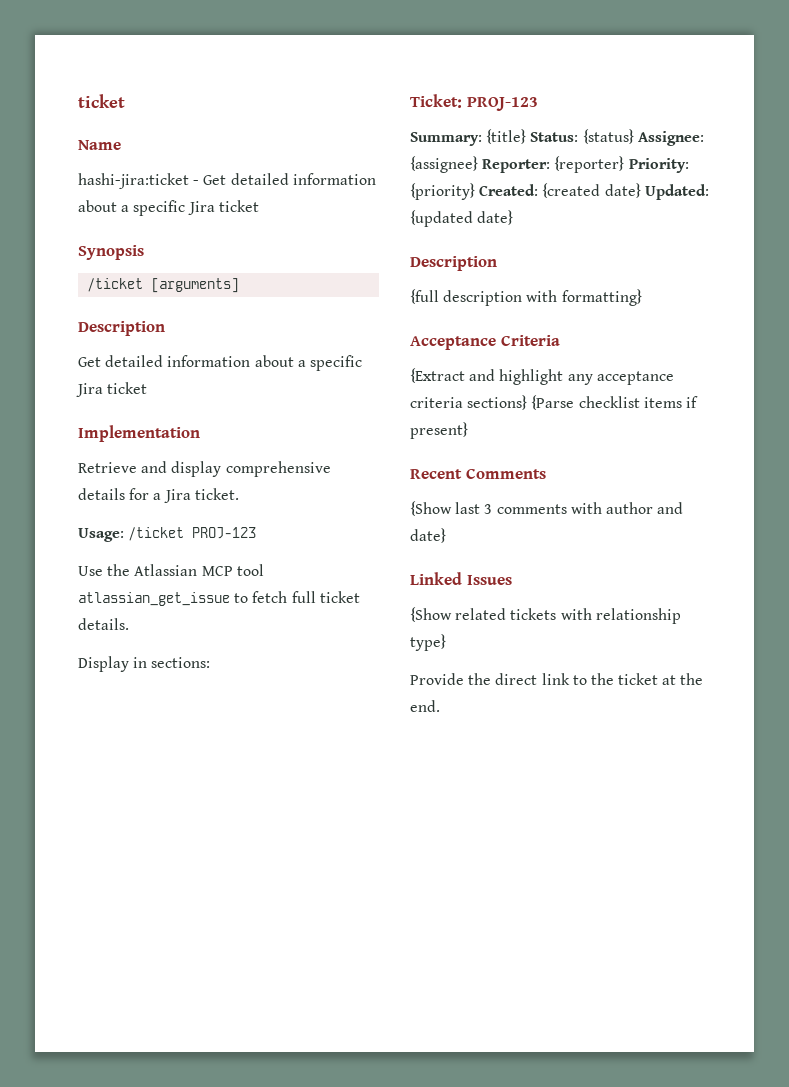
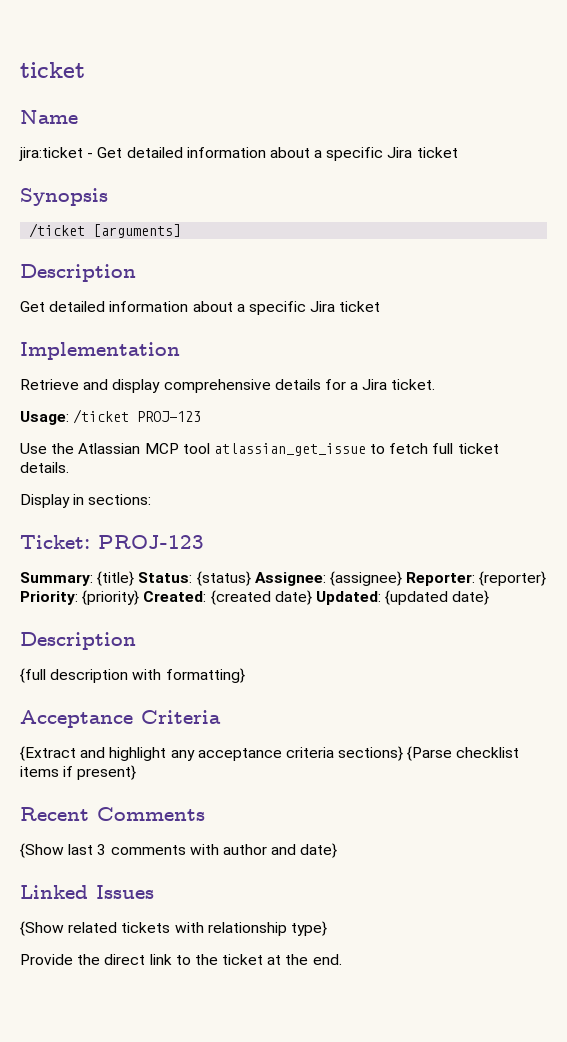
- hashi-jira:ticket - Get detailed information about a specific Jira ticket
+ jira:ticket - Get detailed information about a specific Jira ticket

